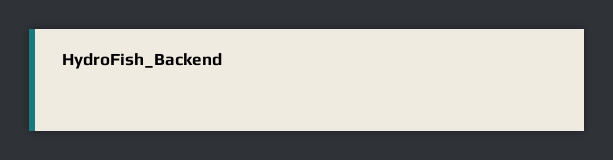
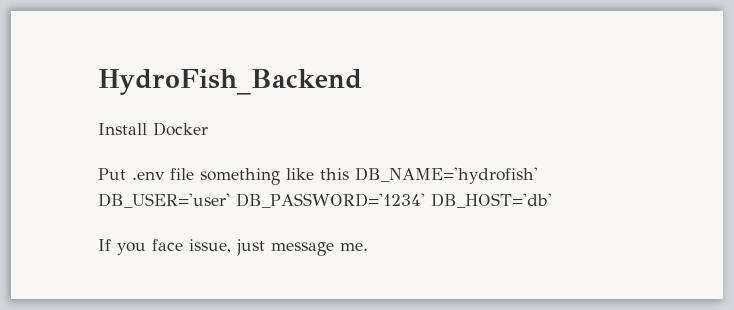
+ Install Docker
+ Put .env file something like this DB_NAME='hydrofish' DB_USER='user' DB_PASSWORD='1234' DB_HOST='db'
+ If you face issue, just message me.

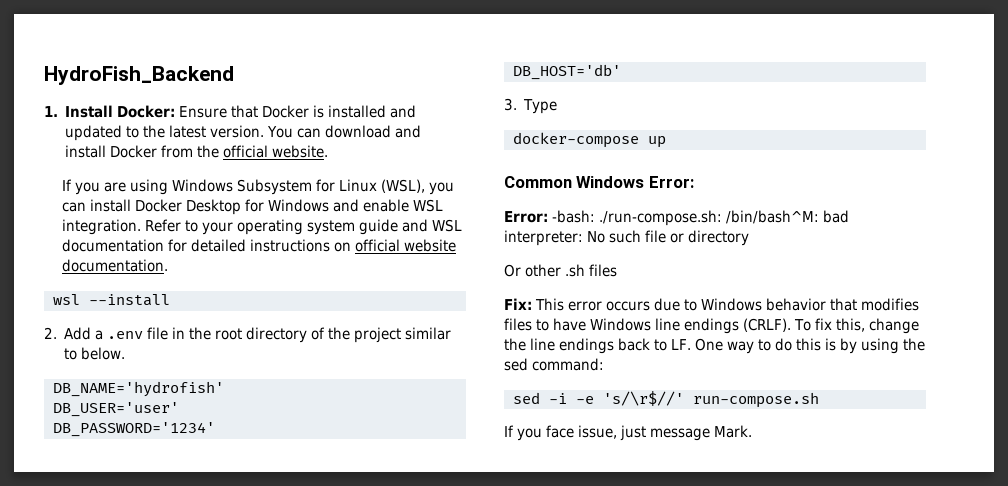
- Install Docker
- Put .env file something like this DB_NAME='hydrofish' DB_USER='user' DB_PASSWORD='1234' DB_HOST='db'
+ 1. Install Docker: Ensure that Docker is installed and updated to the latest version. You can download and install Docker from the official website.
+ If you are using Windows Subsystem for Linux (WSL), you can install Docker Desktop for Windows and enable WSL integration. Refer to your operating system guide and WSL documentation for detailed instructions on official website documentation.
+ wsl --install
+ 2. Add a .env file in the root directory of the project similar to below.
+ DB_NAME='hydrofish'
+ DB_USER='user'
+ DB_PASSWORD='1234'
+ DB_HOST='db'
+ 3. Type
+ docker-compose up
+ Common Windows Error:
+ Error: -bash: ./run-compose.sh: /bin/bash^M: bad interpreter: No such file or directory
+ Or other .sh files
+ Fix: This error occurs due to Windows behavior that modifies files to have Windows line endings (CRLF). To fix this, change the line endings back to LF. One way to do this is by using the sed command:
+ sed -i -e 's/\r$//' run-compose.sh
- If you face issue, just message me.
+ If you face issue, just message Mark.

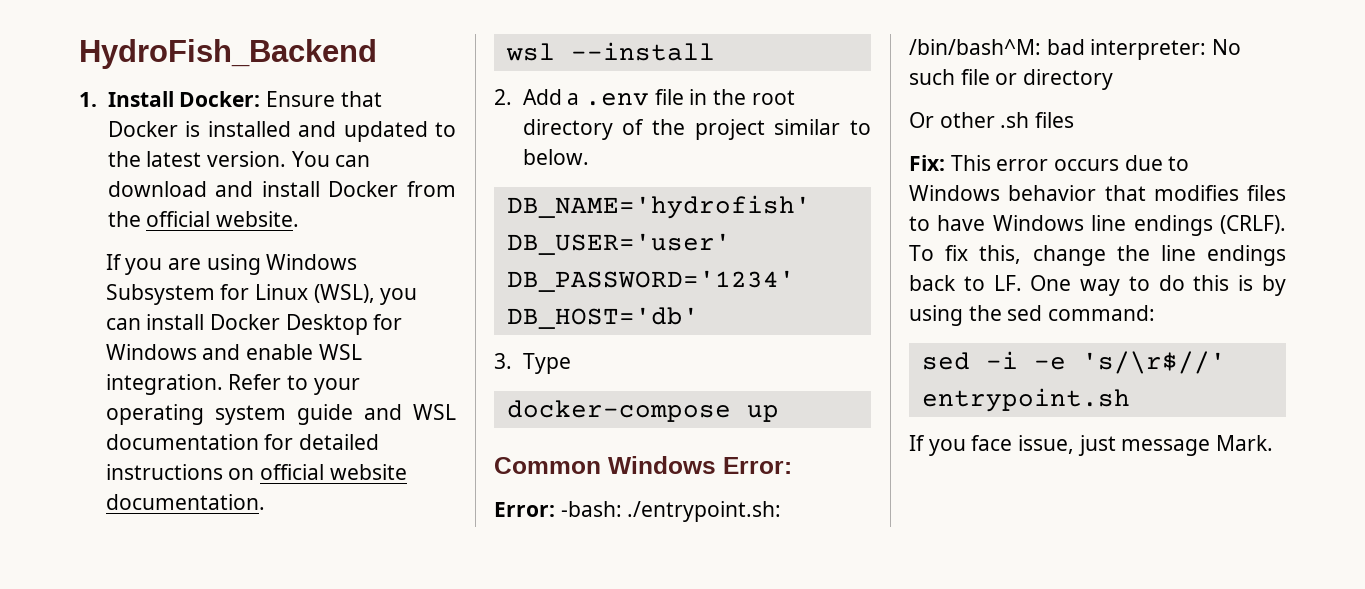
- Error: -bash: ./run-compose.sh: /bin/bash^M: bad interpreter: No such file or directory
+ Error: -bash: ./entrypoint.sh: /bin/bash^M: bad interpreter: No such file or directory
- sed -i -e 's/\r$//' run-compose.sh
+ sed -i -e 's/\r$//' entrypoint.sh

